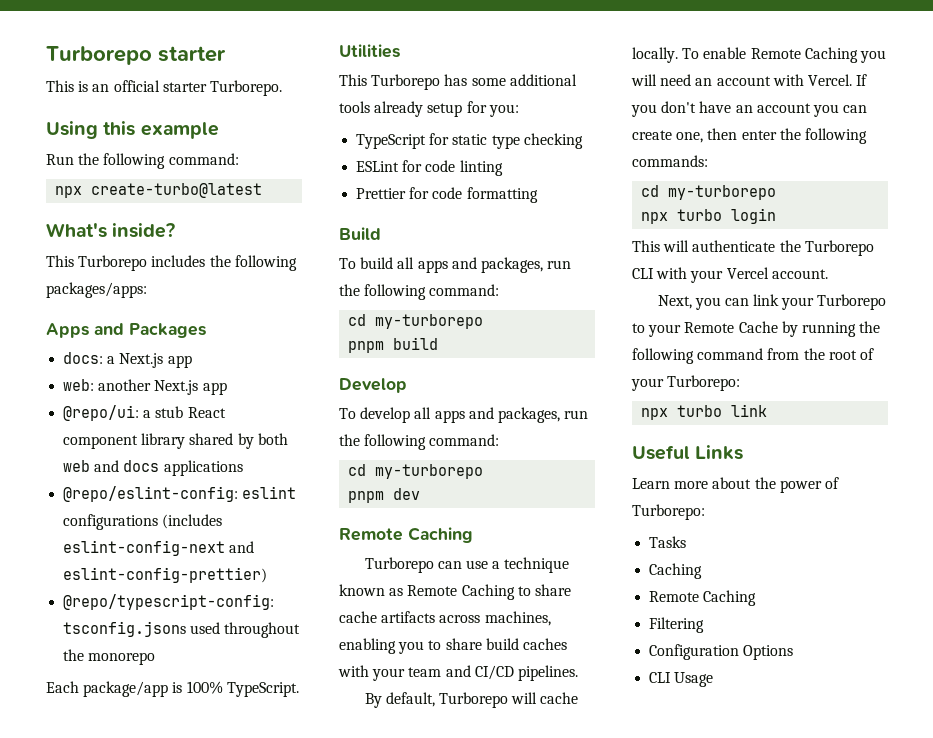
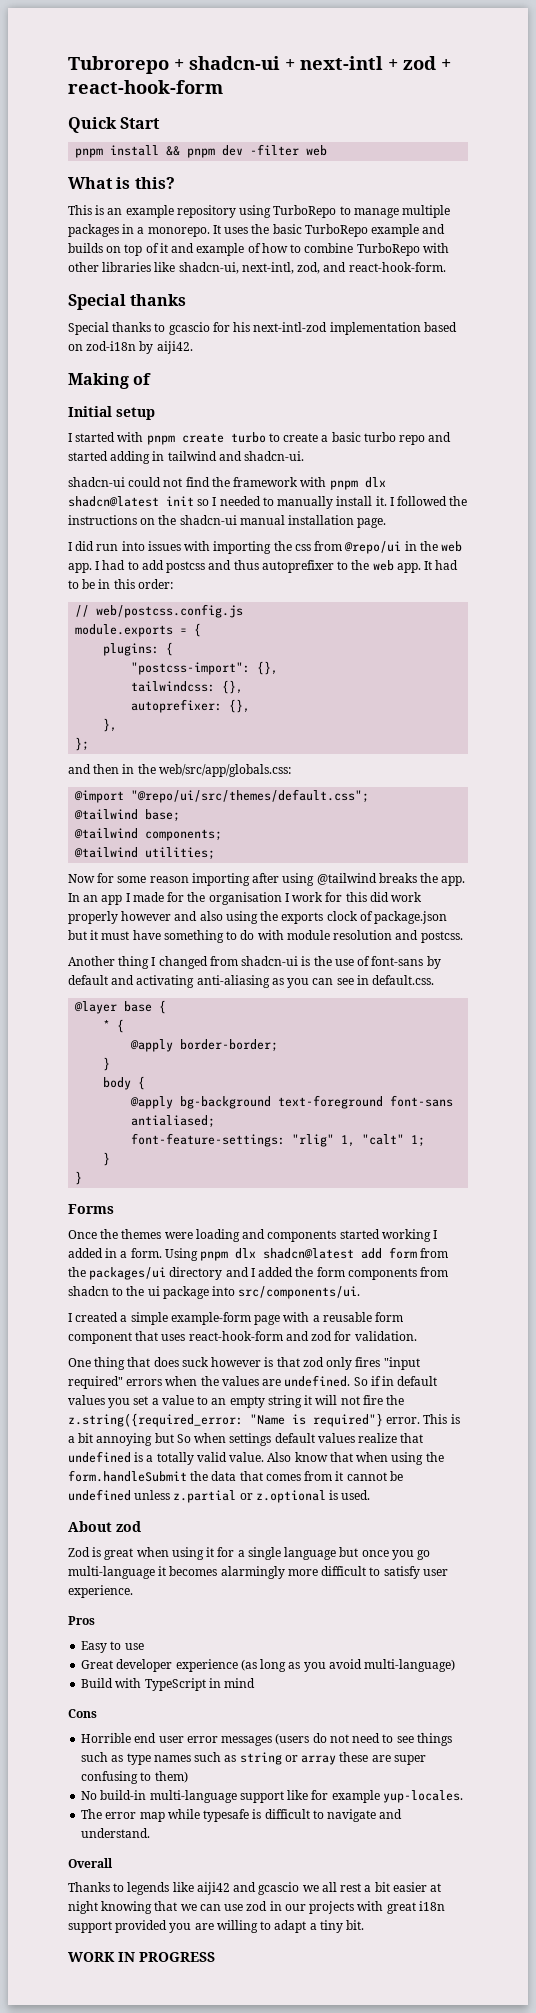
- Turborepo starter
- This is an official starter Turborepo.
- Using this example
- Run the following command:
- npx create-turbo@latest
- What's inside?
- This Turborepo includes the following packages/apps:
- Apps and Packages
- docs: a Next.js app
- web: another Next.js app
- @repo/ui: a stub React component library shared by both web and docs applications
- @repo/eslint-config: eslint configurations (includes eslint-config-next and eslint-config-prettier)
- @repo/typescript-config: tsconfig.jsons used throughout the monorepo
- Each package/app is 100% TypeScript.
- Utilities
- This Turborepo has some additional tools already setup for you:
- TypeScript for static type checking
- ESLint for code linting
- Prettier for code formatting
- Build
- To build all apps and packages, run the following command:
- cd my-turborepo
- pnpm build
- Develop
- To develop all apps and packages, run the following command:
- cd my-turborepo
- pnpm dev
- Remote Caching
- Turborepo can use a technique known as Remote Caching to share cache artifacts across machines, enabling you to share build caches with your team and CI/CD pipelines.
- By default, Turborepo will cache locally. To enable Remote Caching you will need an account with Vercel. If you don't have an account you can create one, then enter the following commands:
- cd my-turborepo
- npx turbo login
- This will authenticate the Turborepo CLI with your Vercel account.
- Next, you can link your Turborepo to your Remote Cache by running the following command from the root of your Turborepo:
- npx turbo link
- Useful Links
- Learn more about the power of Turborepo:
- Tasks
- Caching
- Remote Caching
- Filtering
- Configuration Options
- CLI Usage
+ Tubrorepo + shadcn-ui + next-intl + zod + react-hook-form
+ Quick Start
+ pnpm install && pnpm dev -filter web
+ What is this?
+ This is an example repository using TurboRepo to manage multiple packages in a monorepo. It uses the basic TurboRepo example and builds on top of it and example of how to combine TurboRepo with other libraries like shadcn-ui, next-intl, zod, and react-hook-form.
+ Special thanks
+ Special thanks to gcascio for his next-intl-zod implementation based on zod-i18n by aiji42.
+ Making of
+ Initial setup
+ I started with pnpm create turbo to create a basic turbo repo and started adding in tailwind and shadcn-ui.
+ shadcn-ui could not find the framework with pnpm dlx shadcn@latest init so I needed to manually install it. I followed the instructions on the shadcn-ui manual installation page.
+ I did run into issues with importing the css from @repo/ui in the web app. I had to add postcss and thus autoprefixer to the web app. It had to be in this order:
+ // web/postcss.config.js
+ module.exports = {
+ plugins: {
+ "postcss-import": {},
+ tailwindcss: {},
+ autoprefixer: {},
+ },
+ };
+ and then in the web/src/app/globals.css:
+ @import "@repo/ui/src/themes/default.css";
+ @tailwind base;
+ @tailwind components;
+ @tailwind utilities;
+ Now for some reason importing after using @tailwind breaks the app. In an app I made for the organisation I work for this did work properly however and also using the exports clock of package.json but it must have something to do with module resolution and postcss.
+ Another thing I changed from shadcn-ui is the use of font-sans by default and activating anti-aliasing as you can see in default.css.
+ @layer base {
+ * {
+ @apply border-border;
+ }
+ body {
+ @apply bg-background text-foreground font-sans antialiased;
+ font-feature-settings: "rlig" 1, "calt" 1;
+ }
+ }
+ Forms
+ Once the themes were loading and components started working I added in a form. Using pnpm dlx shadcn@latest add form from the packages/ui directory and I added the form components from shadcn to the ui package into src/components/ui.
+ I created a simple example-form page with a reusable form component that uses react-hook-form and zod for validation.
+ One thing that does suck however is that zod only fires "input required" errors when the values are undefined. So if in default values you set a value to an empty string it will not fire the z.string({required_error: "Name is required"} error. This is a bit annoying but So when settings default values realize that undefined is a totally valid value. Also know that when using the form.handleSubmit the data that comes from it cannot be undefined unless z.partial or z.optional is used.
+ About zod
+ Zod is great when using it for a single language but once you go multi-language it becomes alarmingly more difficult to satisfy user experience.
+ Pros
+ Easy to use
+ Great developer experience (as long as you avoid multi-language)
+ Build with TypeScript in mind
+ Cons
+ Horrible end user error messages (users do not need to see things such as type names such as string or array these are super confusing to them)
+ No build-in multi-language support like for example yup-locales.
+ The error map while typesafe is difficult to navigate and understand.
+ Overall
+ Thanks to legends like aiji42 and gcascio we all rest a bit easier at night knowing that we can use zod in our projects with great i18n support provided you are willing to adapt a tiny bit.
+ WORK IN PROGRESS

